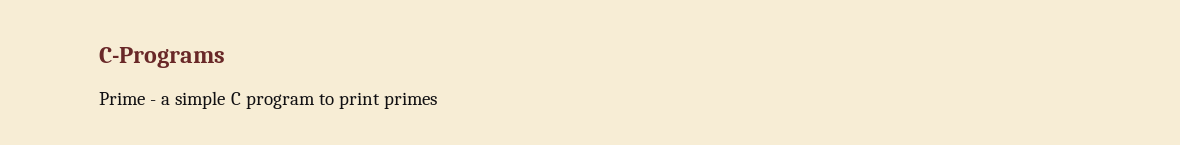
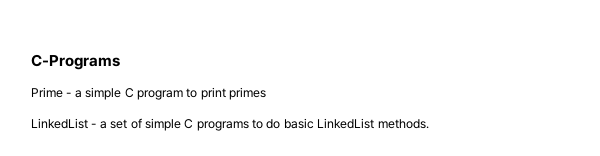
+ LinkedList - a set of simple C programs to do basic LinkedList methods.

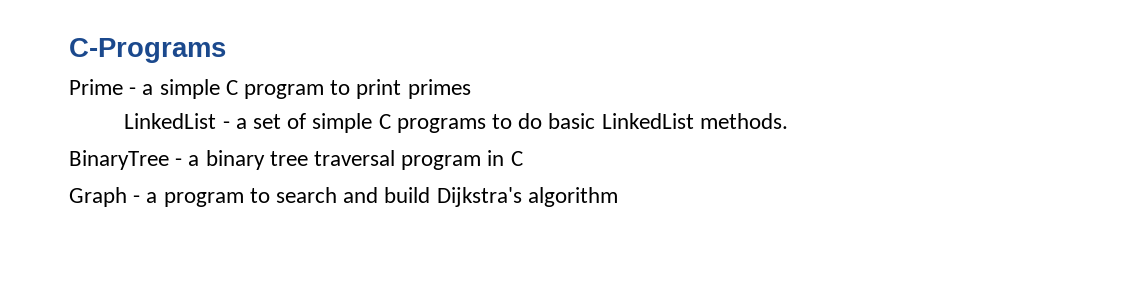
+ BinaryTree - a binary tree traversal program in C
+ Graph - a program to search and build Dijkstra's algorithm

